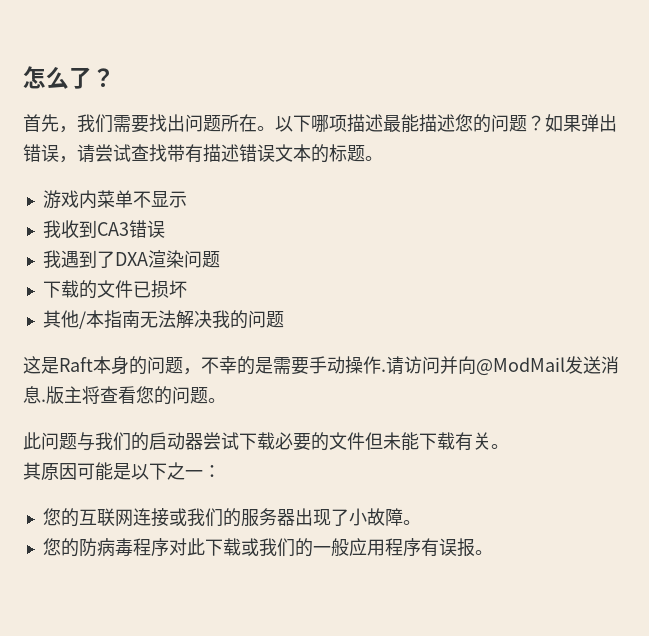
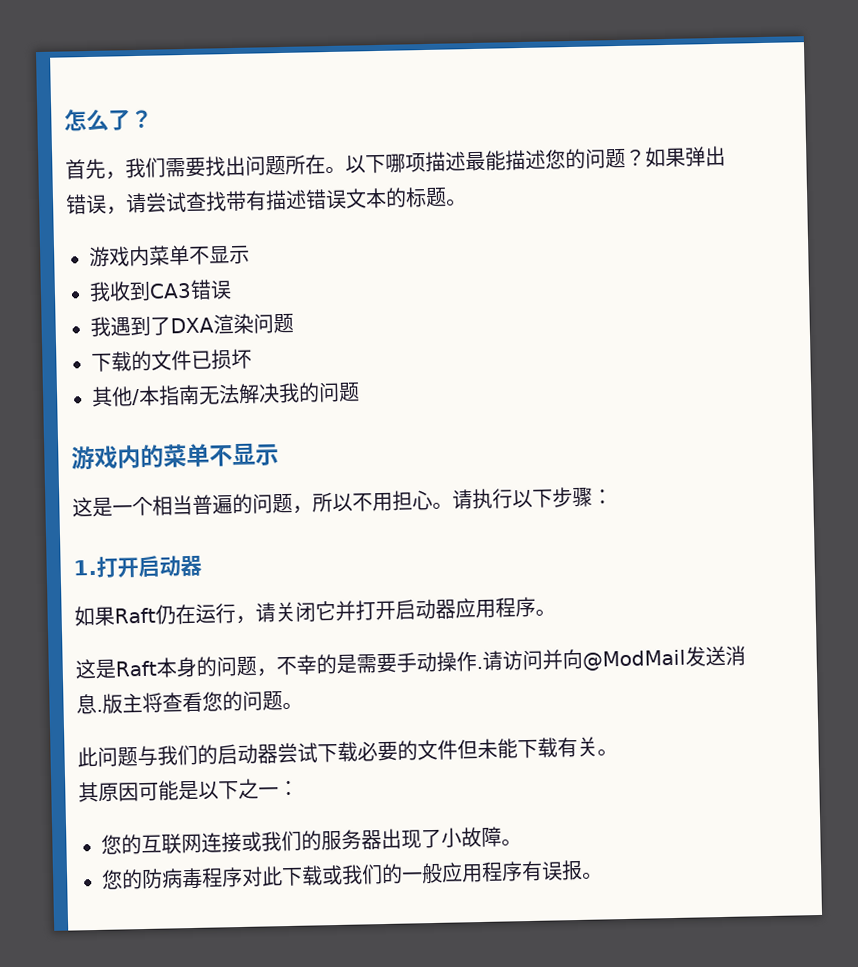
+ 游戏内的菜单不显示
+ 这是一个相当普遍的问题，所以不用担心。请执行以下步骤：
+ 1.打开启动器
+ 如果Raft仍在运行，请关闭它并打开启动器应用程序。

